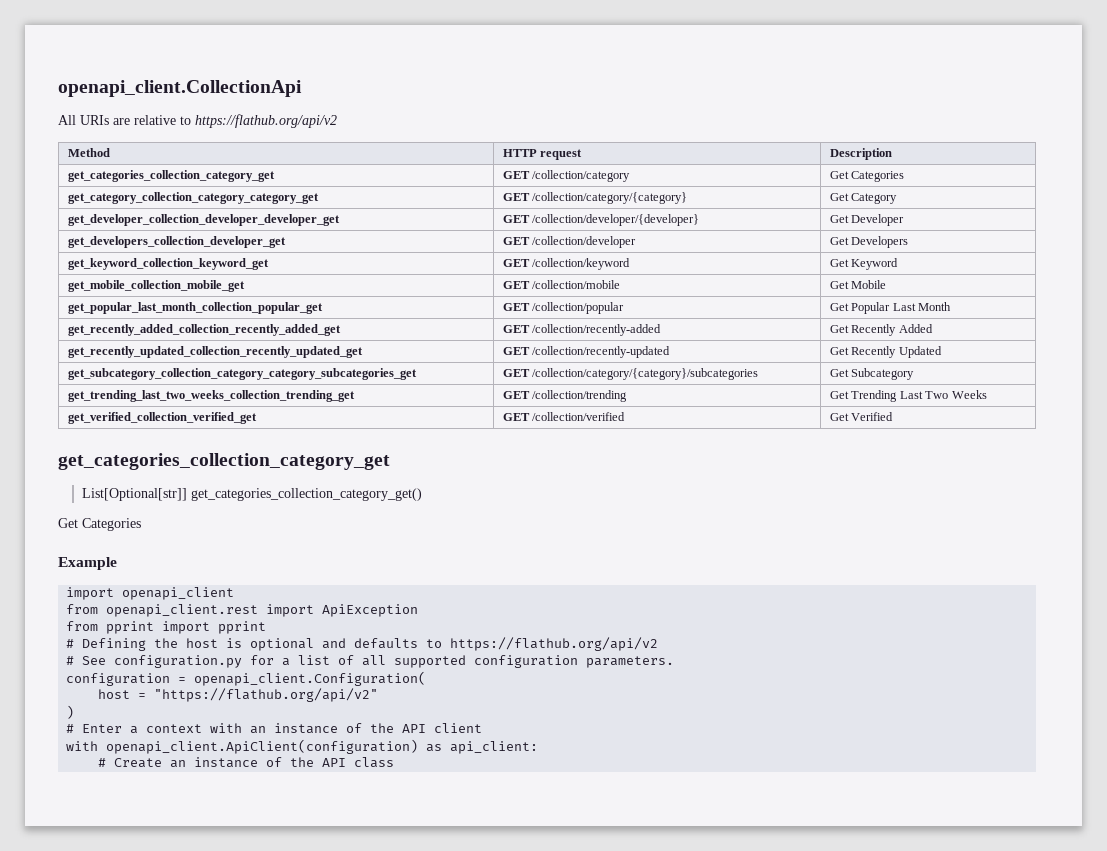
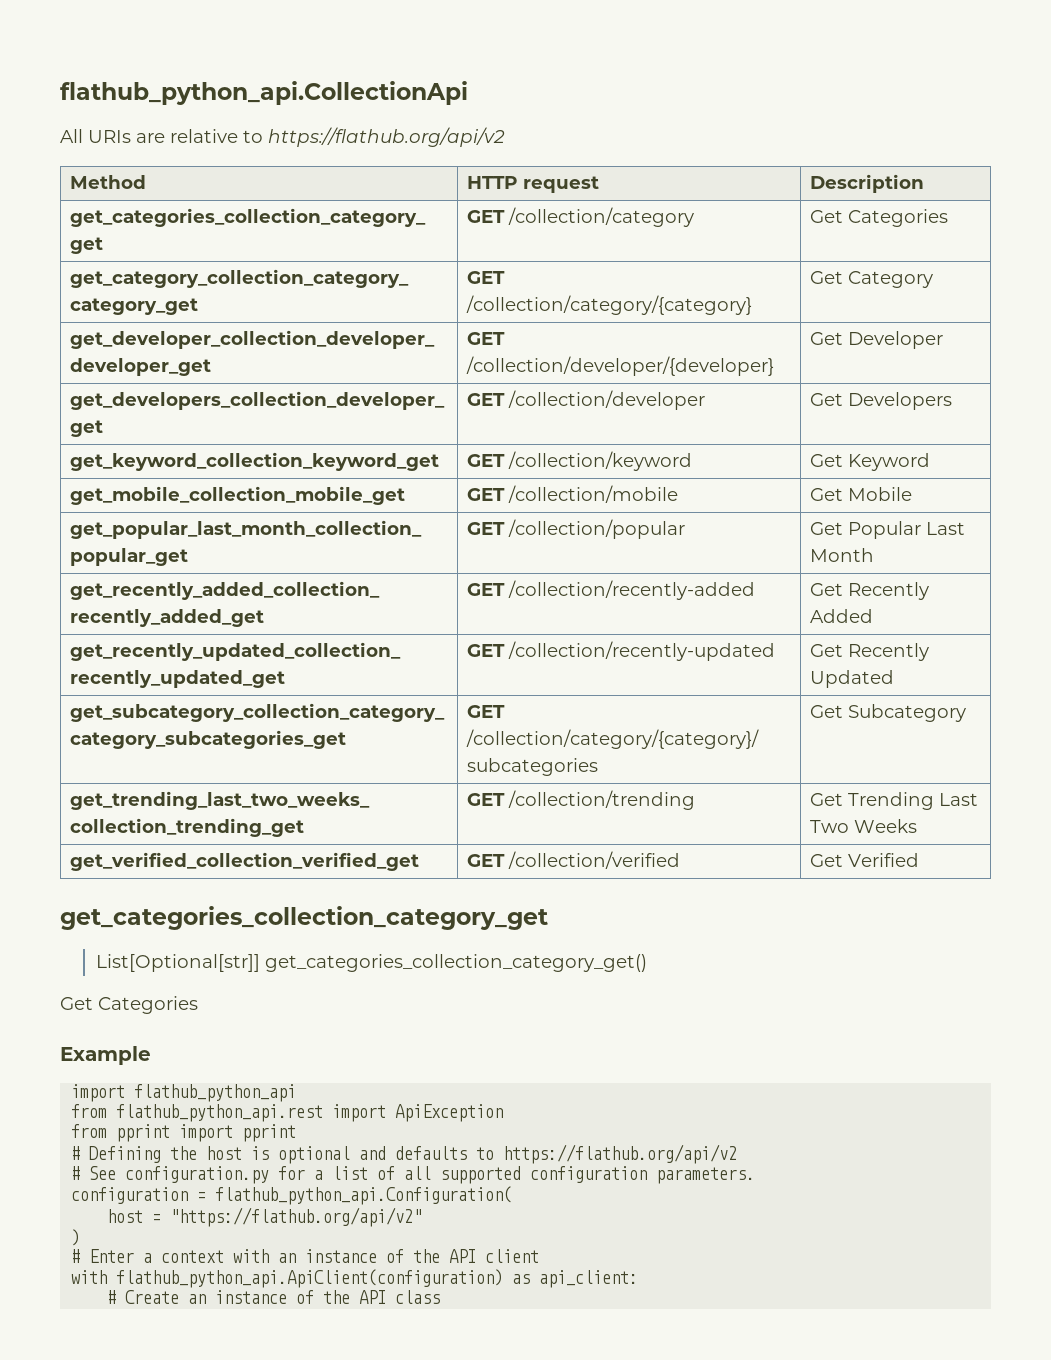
- openapi_client.CollectionApi
+ flathub_python_api.CollectionApi
- import openapi_client
- from openapi_client.rest import ApiException
+ import flathub_python_api
+ from flathub_python_api.rest import ApiException
- configuration = openapi_client.Configuration(
+ configuration = flathub_python_api.Configuration(
- with openapi_client.ApiClient(configuration) as api_client:
+ with flathub_python_api.ApiClient(configuration) as api_client:

